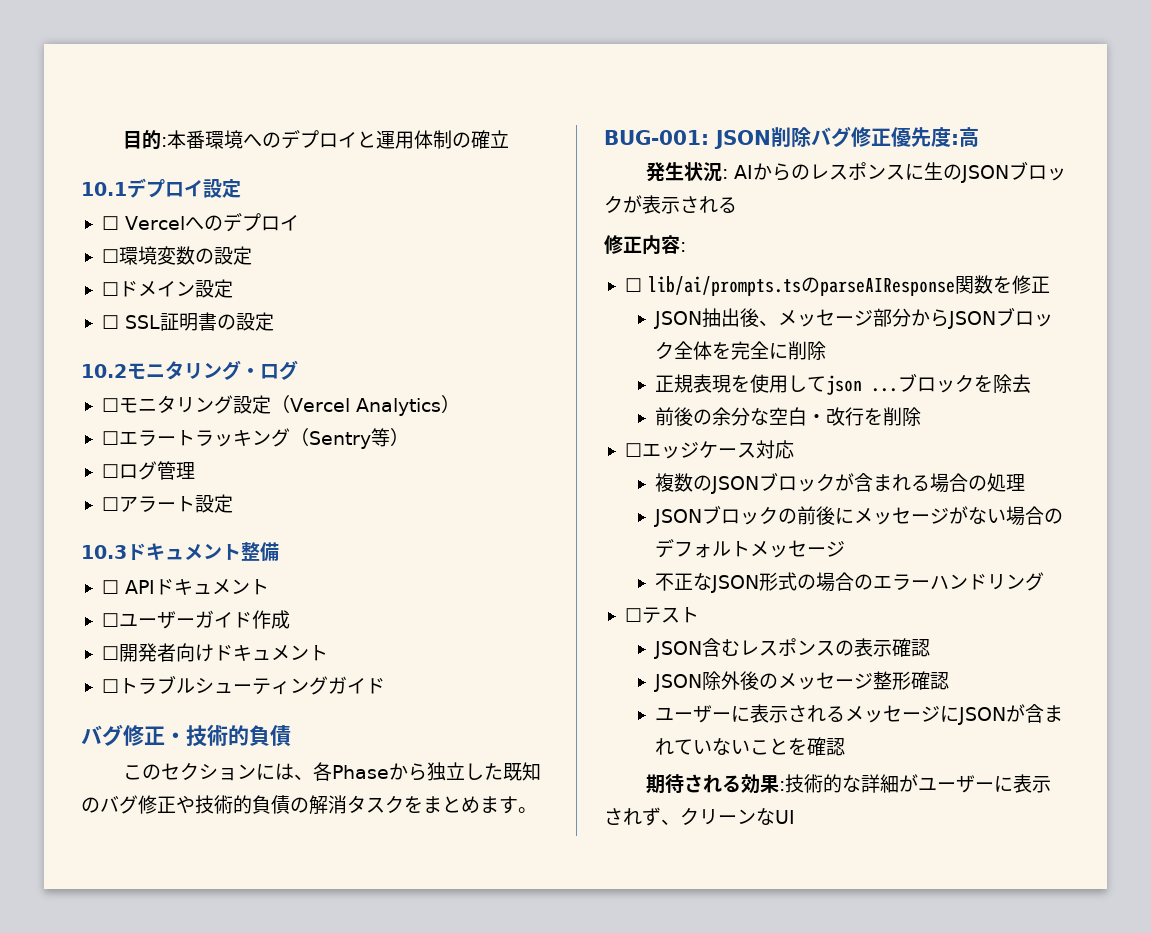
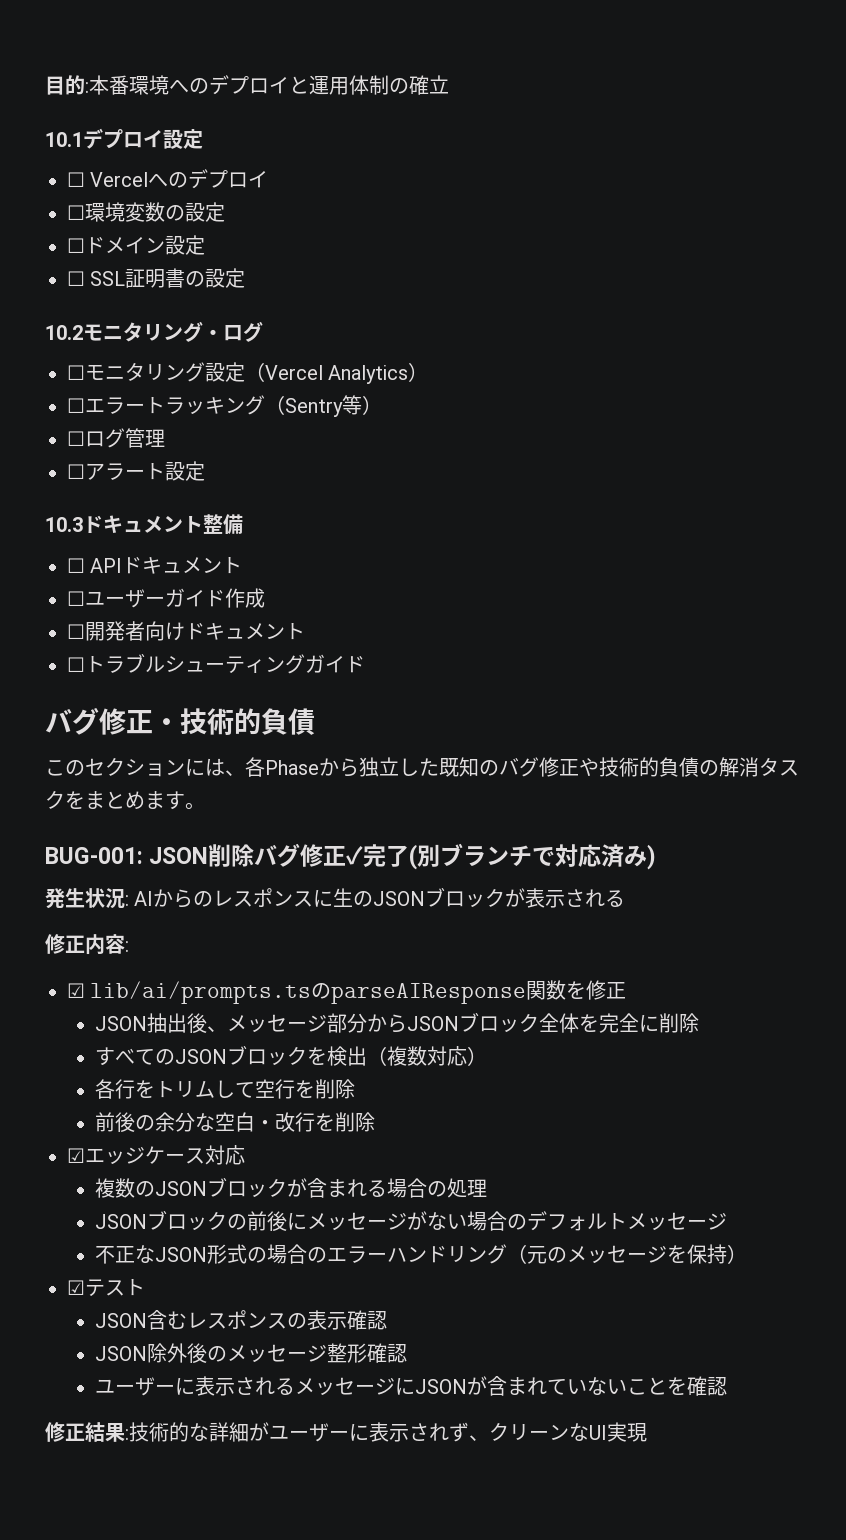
- BUG-001: JSON削除バグ修正優先度:高
+ BUG-001: JSON削除バグ修正✓完了(別ブランチで対応済み)
- ☐ lib/ai/prompts.tsのparseAIResponse関数を修正
+ ☑ lib/ai/prompts.tsのparseAIResponse関数を修正
- 正規表現を使用してjson ...ブロックを除去
+ すべてのJSONブロックを検出（複数対応）
+ 各行をトリムして空行を削除
- ☐エッジケース対応
+ ☑エッジケース対応
- 不正なJSON形式の場合のエラーハンドリング
- ☐テスト
+ 不正なJSON形式の場合のエラーハンドリング（元のメッセージを保持）
+ ☑テスト
- 期待される効果:技術的な詳細がユーザーに表示されず、クリーンなUI
+ 修正結果:技術的な詳細がユーザーに表示されず、クリーンなUI実現

